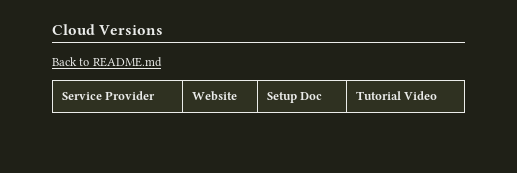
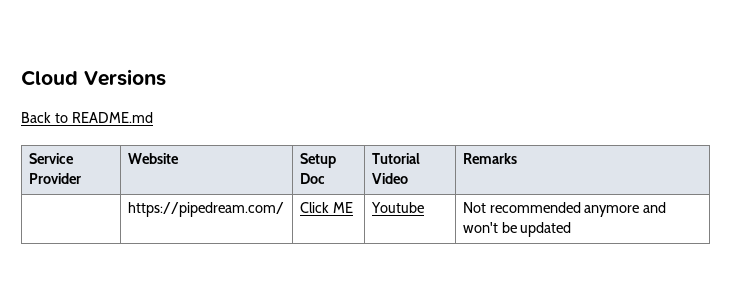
- Service Provider | Website | Setup Doc | Tutorial Video
+ Service Provider | Website | Setup Doc | Tutorial Video | Remarks
+ | https://pipedream.com/ | Click ME | Youtube | Not recommended anymore and won't be updated

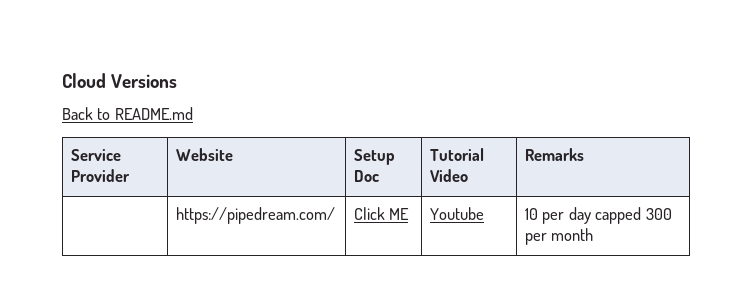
- | https://pipedream.com/ | Click ME | Youtube | Not recommended anymore and won't be updated
+ | https://pipedream.com/ | Click ME | Youtube | 10 per day capped 300 per month

